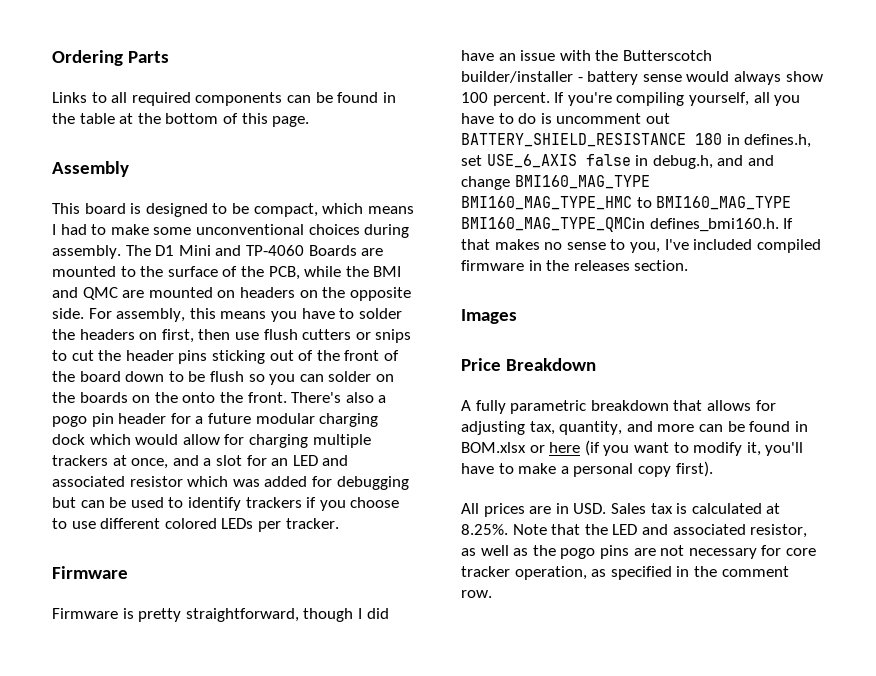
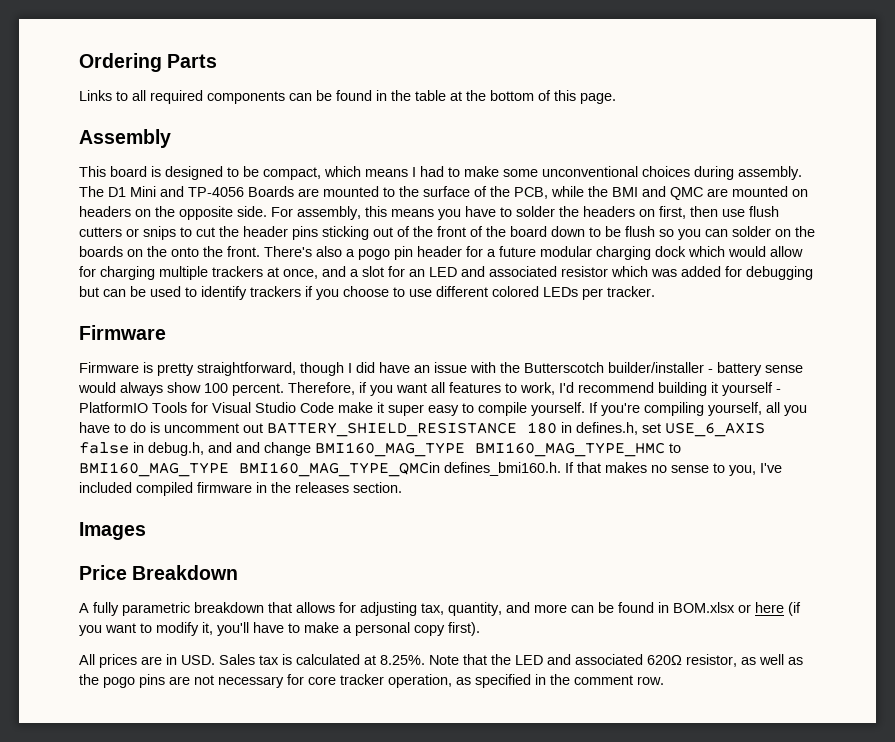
- The D1 Mini and TP-4060 Boards are mounted to the surface of the PCB, while the BMI and QMC are mounted on headers on the opposite side.
+ The D1 Mini and TP-4056 Boards are mounted to the surface of the PCB, while the BMI and QMC are mounted on headers on the opposite side.
+ Therefore, if you want all features to work, I'd recommend building it yourself - PlatformIO Tools for Visual Studio Code make it super easy to compile yourself.
- All prices are in USD. Sales tax is calculated at 8.25%. Note that the LED and associated resistor, as well as the pogo pins are not necessary for core tracker operation, as specified in the comment row.
+ All prices are in USD. Sales tax is calculated at 8.25%. Note that the LED and associated 620Ω resistor, as well as the pogo pins are not necessary for core tracker operation, as specified in the comment row.

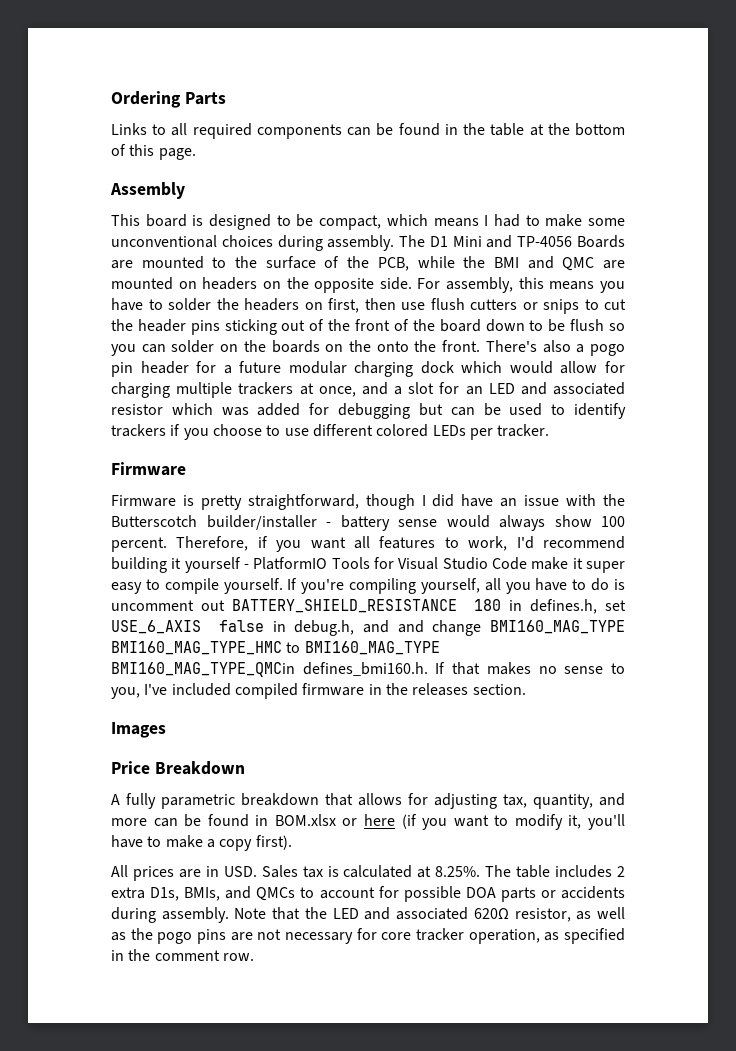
- A fully parametric breakdown that allows for adjusting tax, quantity, and more can be found in BOM.xlsx or here (if you want to modify it, you'll have to make a personal copy first).
+ A fully parametric breakdown that allows for adjusting tax, quantity, and more can be found in BOM.xlsx or here (if you want to modify it, you'll have to make a copy first).
- All prices are in USD. Sales tax is calculated at 8.25%. Note that the LED and associated 620Ω resistor, as well as the pogo pins are not necessary for core tracker operation, as specified in the comment row.
+ All prices are in USD. Sales tax is calculated at 8.25%. The table includes 2 extra D1s, BMIs, and QMCs to account for possible DOA parts or accidents during assembly. Note that the LED and associated 620Ω resistor, as well as the pogo pins are not necessary for core tracker operation, as specified in the comment row.

